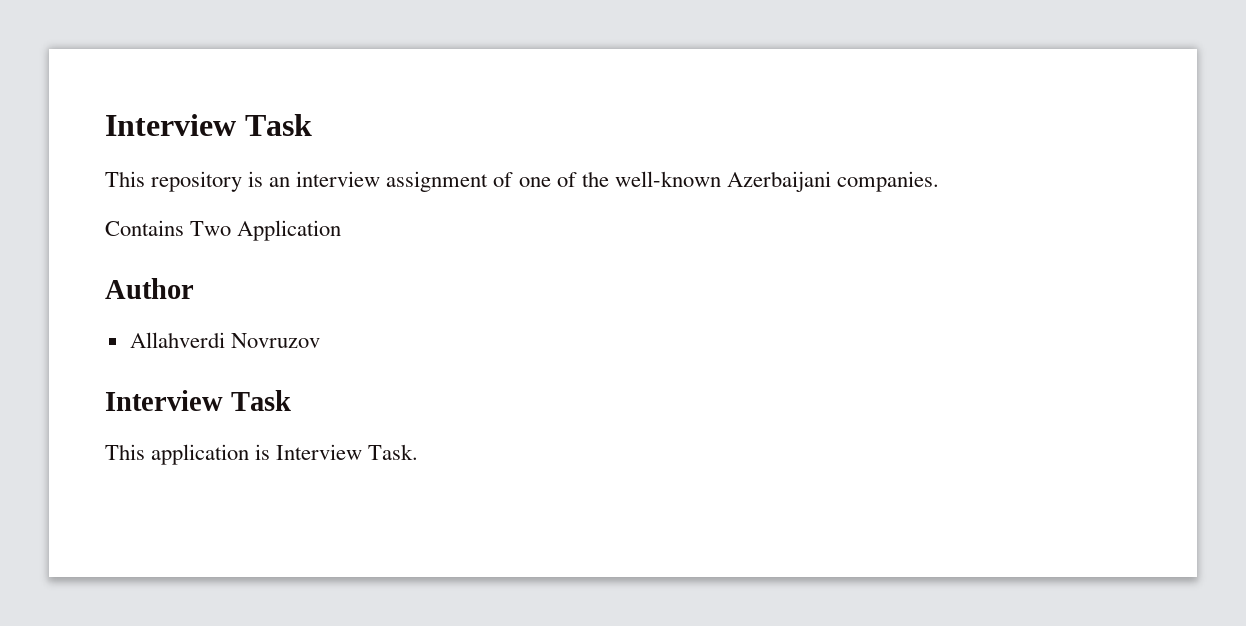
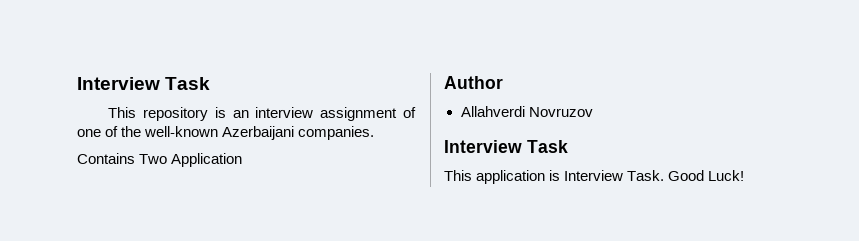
+ Good Luck!

